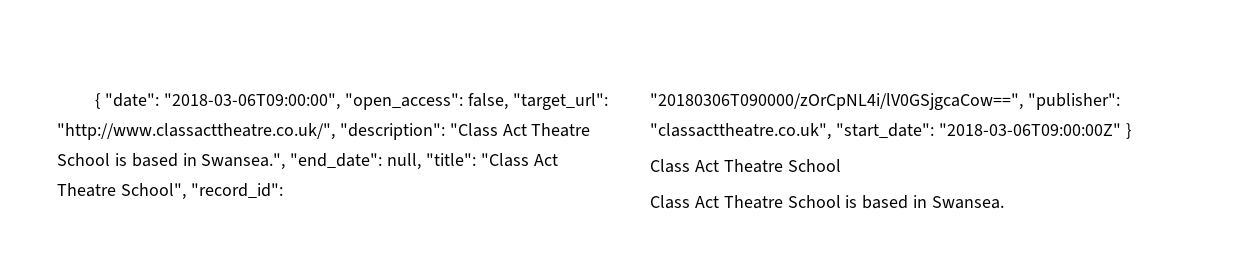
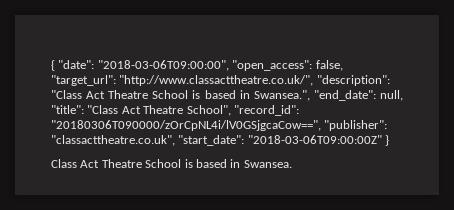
  { "date": "2018-03-06T09:00:00", "open_access": false, "target_url": "http://www.classacttheatre.co.uk/", "description": "Class Act Theatre School is based in Swansea.", "end_date": null, "title": "Class Act Theatre School", "record_id": "20180306T090000/zOrCpNL4i/lV0GSjgcaCow==", "publisher": "classacttheatre.co.uk", "start_date": "2018-03-06T09:00:00Z" }
- Class Act Theatre School

